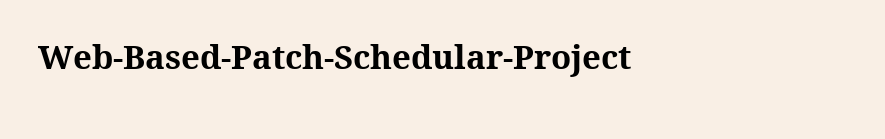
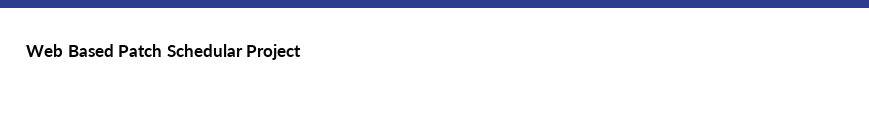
- Web-Based-Patch-Schedular-Project
+ Web Based Patch Schedular Project

